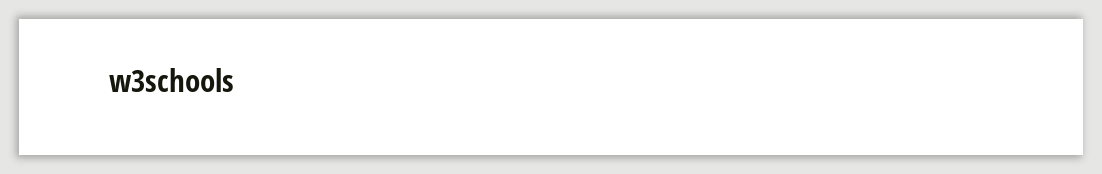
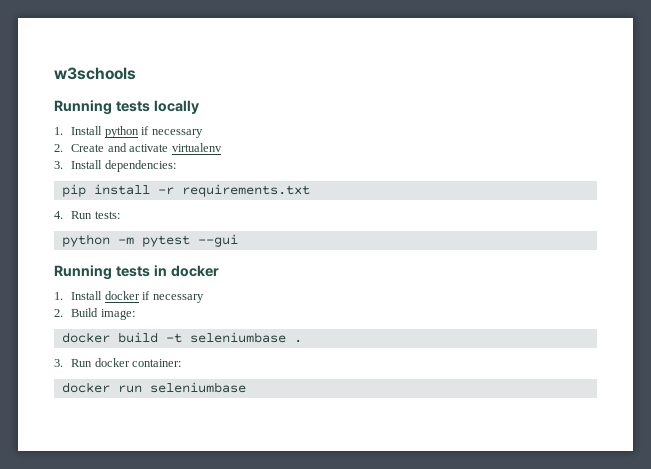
+ Running tests locally
+ 1. Install python if necessary
+ 2. Create and activate virtualenv
+ 3. Install dependencies:
+ pip install -r requirements.txt
+ 4. Run tests:
+ python -m pytest --gui
+ Running tests in docker
+ 1. Install docker if necessary
+ 2. Build image:
+ docker build -t seleniumbase .
+ 3. Run docker container:
+ docker run seleniumbase

